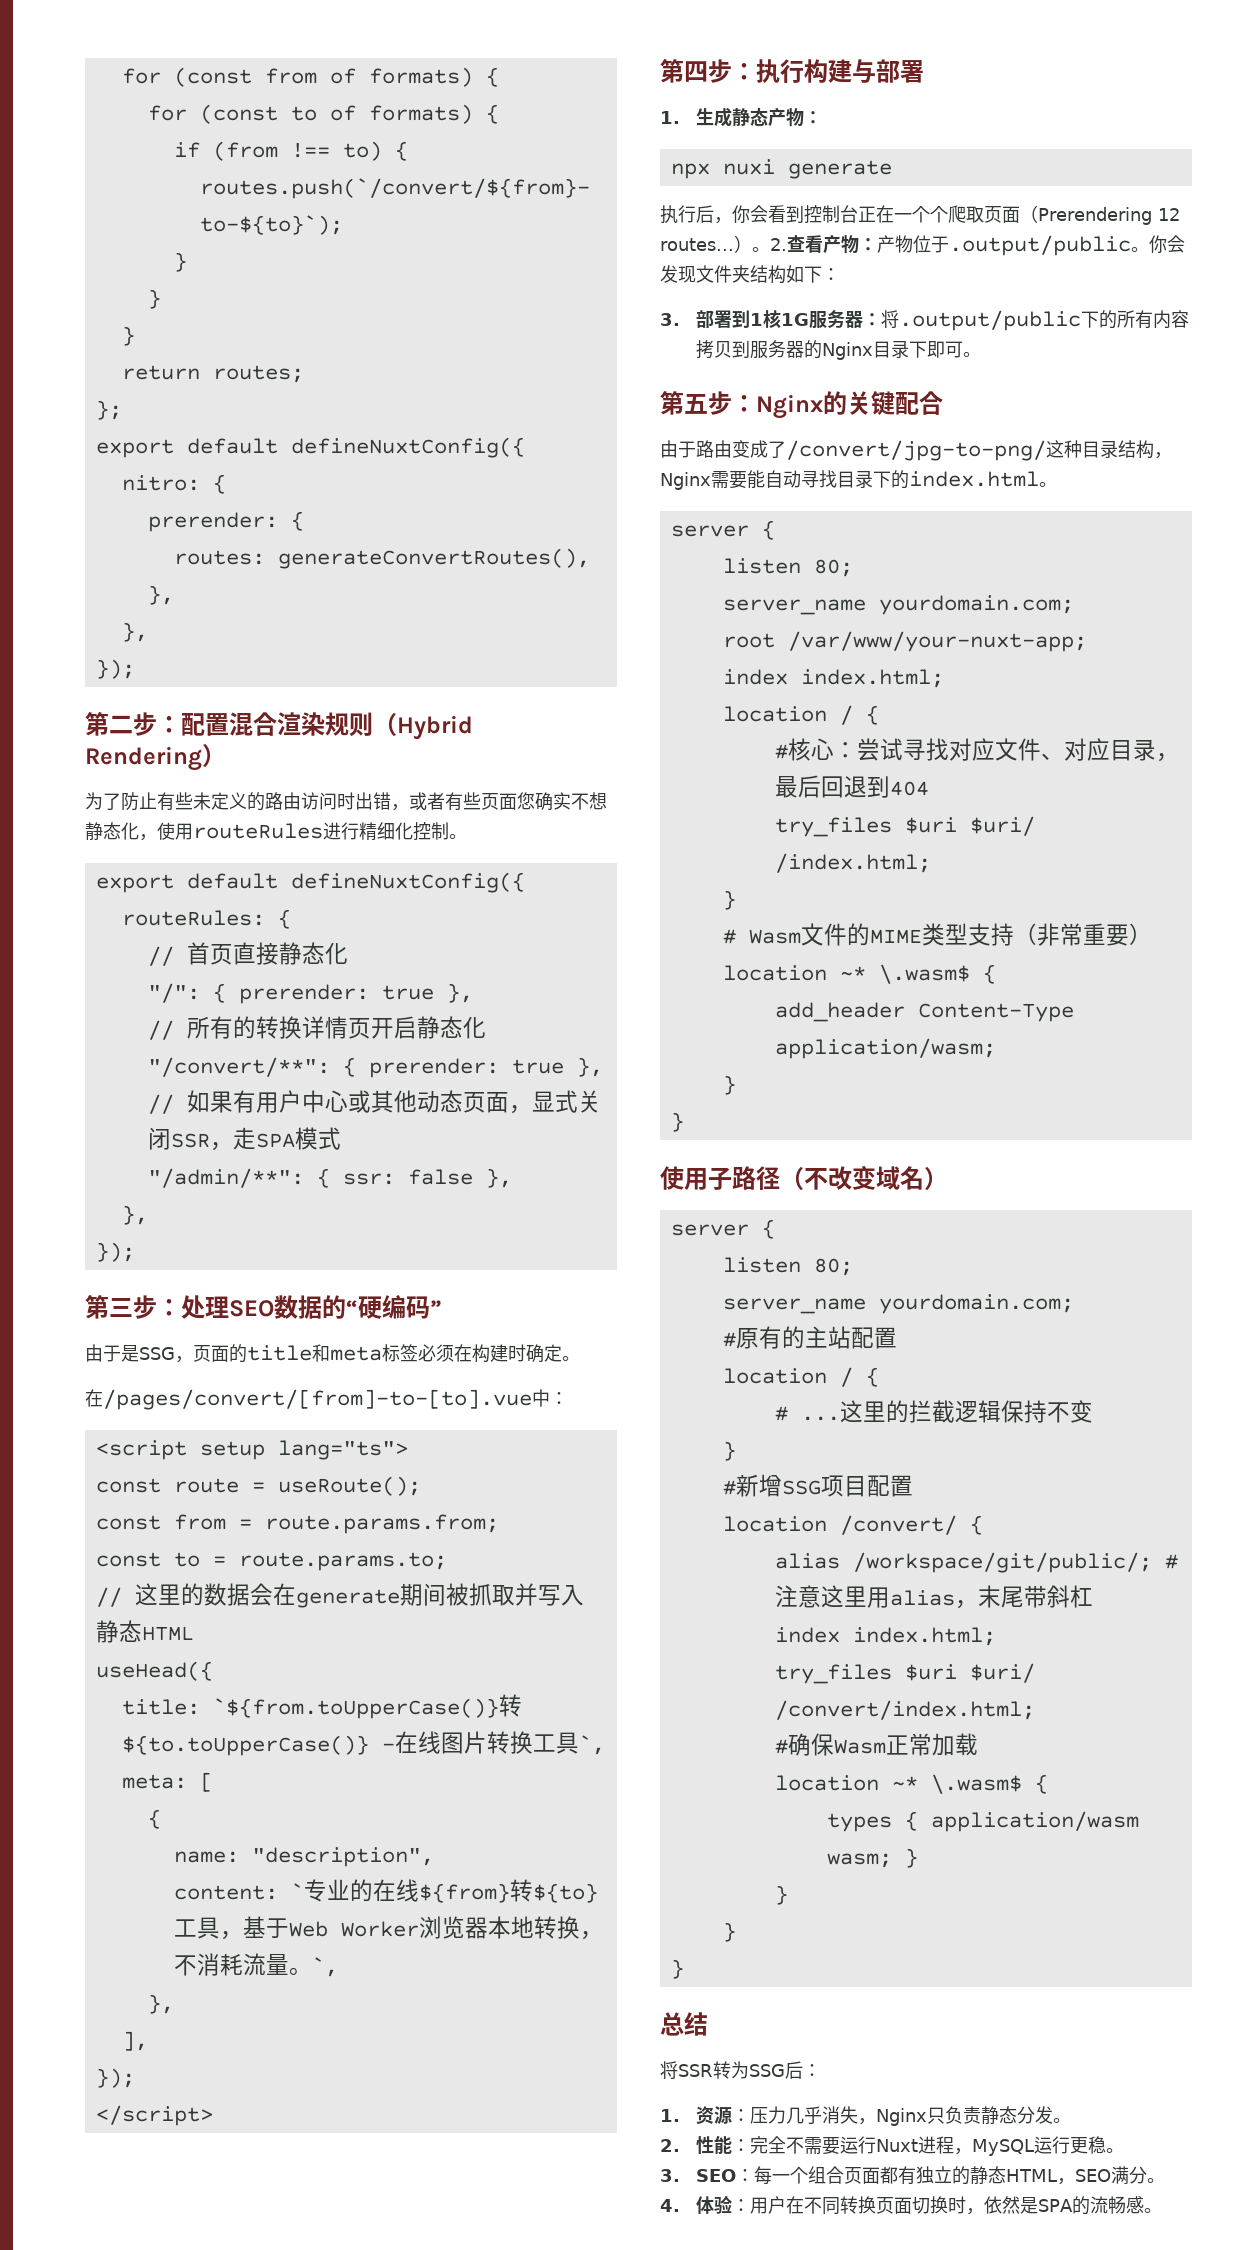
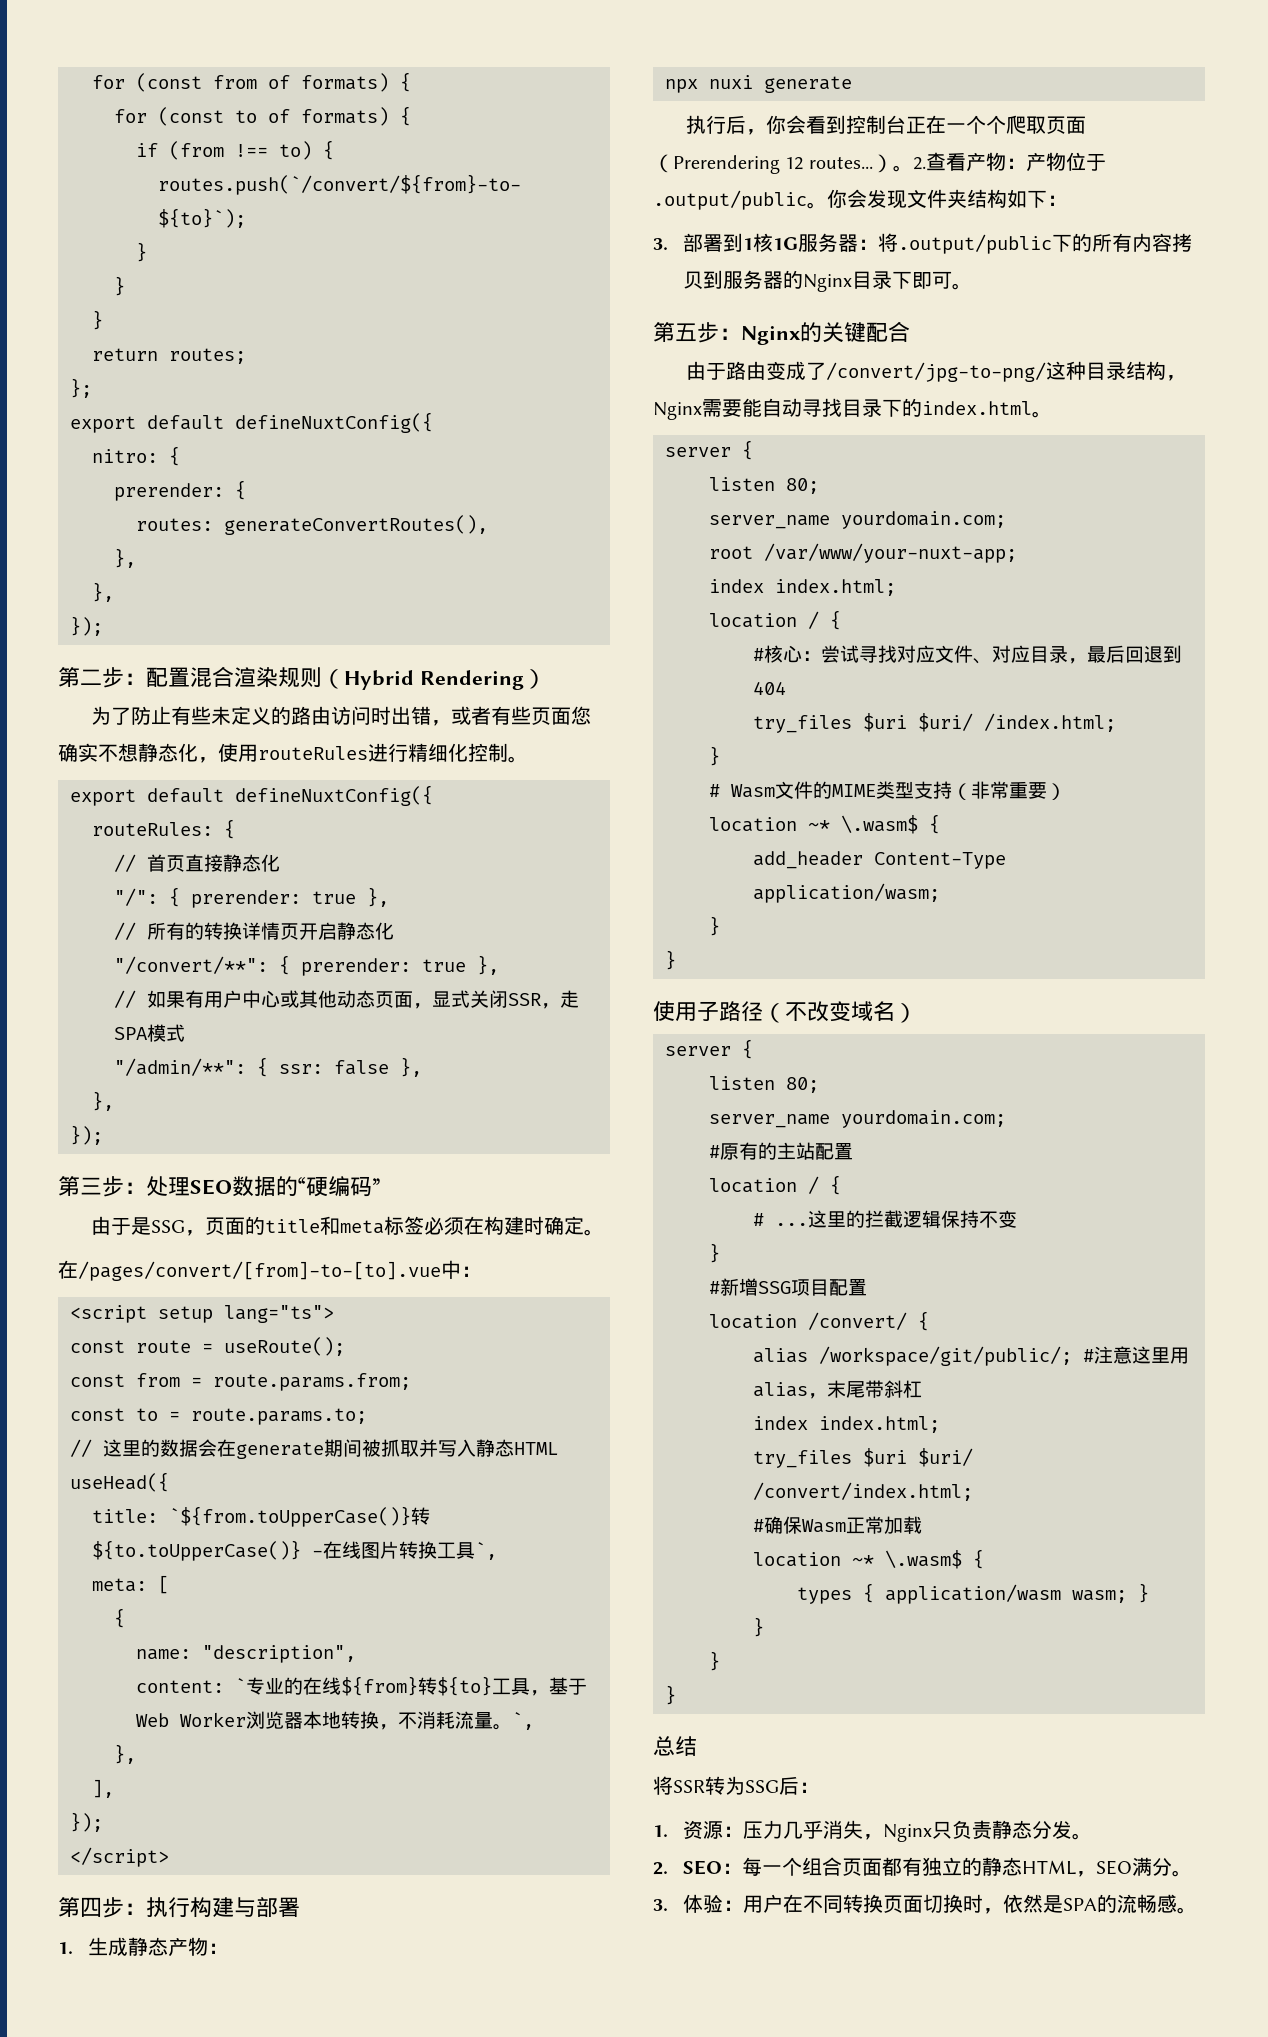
- 2.性能：完全不需要运行Nuxt进程，MySQL运行更稳。
- 3. SEO：每一个组合页面都有独立的静态HTML，SEO满分。
+ 2. SEO：每一个组合页面都有独立的静态HTML，SEO满分。
- 4.体验：用户在不同转换页面切换时，依然是SPA的流畅感。
+ 3.体验：用户在不同转换页面切换时，依然是SPA的流畅感。

